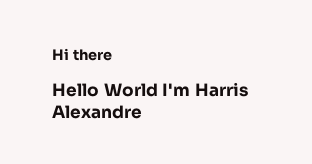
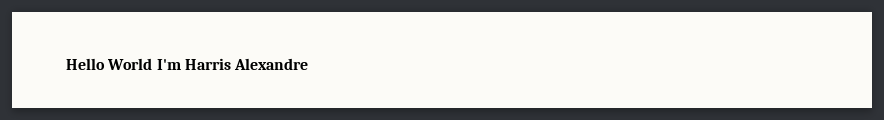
- Hi there

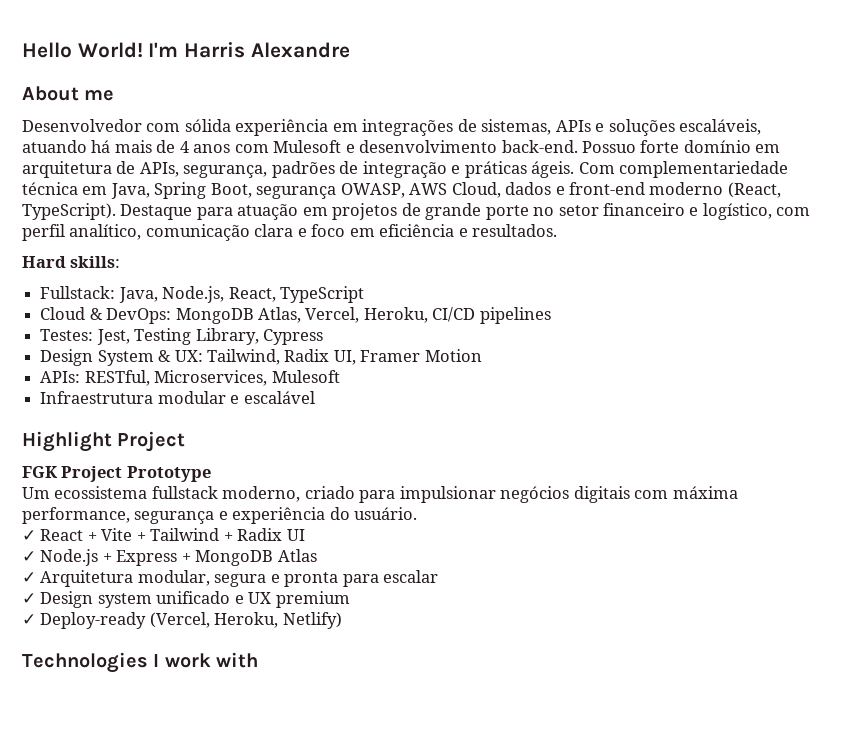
- Hello World I'm Harris Alexandre
+ Hello World! I'm Harris Alexandre
+ About me
+ Desenvolvedor com sólida experiência em integrações de sistemas, APIs e soluções escaláveis, atuando há mais de 4 anos com Mulesoft e desenvolvimento back-end. Possuo forte domínio em arquitetura de APIs, segurança, padrões de integração e práticas ágeis. Com complementariedade técnica em Java, Spring Boot, segurança OWASP, AWS Cloud, dados e front-end moderno (React, TypeScript). Destaque para atuação em projetos de grande porte no setor financeiro e logístico, com perfil analítico, comunicação clara e foco em eficiência e resultados.
+ Hard skills:
+ Fullstack: Java, Node.js, React, TypeScript
+ Cloud & DevOps: MongoDB Atlas, Vercel, Heroku, CI/CD pipelines
+ Testes: Jest, Testing Library, Cypress
+ Design System & UX: Tailwind, Radix UI, Framer Motion
+ APIs: RESTful, Microservices, Mulesoft
+ Infraestrutura modular e escalável
+ Highlight Project
+ FGK Project Prototype
+ Um ecossistema fullstack moderno, criado para impulsionar negócios digitais com máxima performance, segurança e experiência do usuário.
+ ✓ React + Vite + Tailwind + Radix UI
+ ✓ Node.js + Express + MongoDB Atlas
+ ✓ Arquitetura modular, segura e pronta para escalar
+ ✓ Design system unificado e UX premium
+ ✓ Deploy-ready (Vercel, Heroku, Netlify)
+ Technologies I work with

